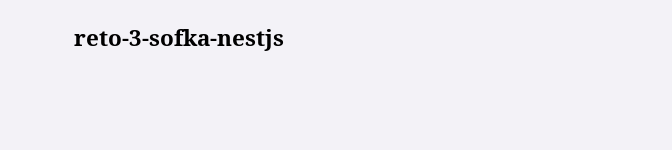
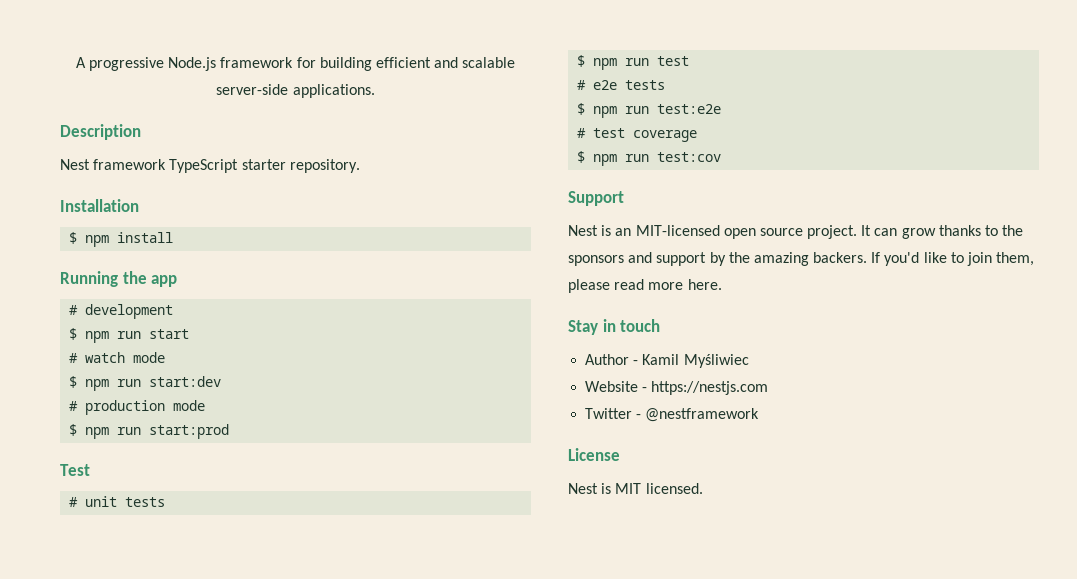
- reto-3-sofka-nestjs
+ A progressive Node.js framework for building efficient and scalable server-side applications.
+ Description
+ Nest framework TypeScript starter repository.
+ Installation
+ $ npm install
+ Running the app
+ # development
+ $ npm run start
+ # watch mode
+ $ npm run start:dev
+ # production mode
+ $ npm run start:prod
+ Test
+ # unit tests
+ $ npm run test
+ # e2e tests
+ $ npm run test:e2e
+ # test coverage
+ $ npm run test:cov
+ Support
+ Nest is an MIT-licensed open source project. It can grow thanks to the sponsors and support by the amazing backers. If you'd like to join them, please read more here.
+ Stay in touch
+ Author - Kamil Myśliwiec
+ Website - https://nestjs.com
+ Twitter - @nestframework
+ License
+ Nest is MIT licensed.

